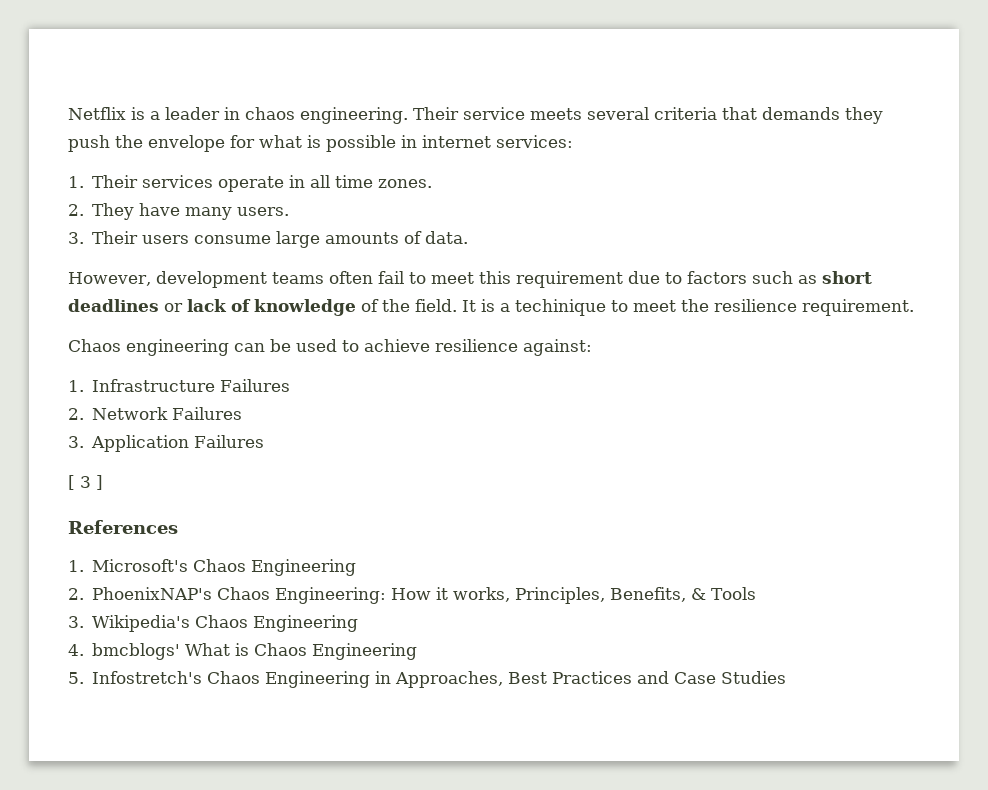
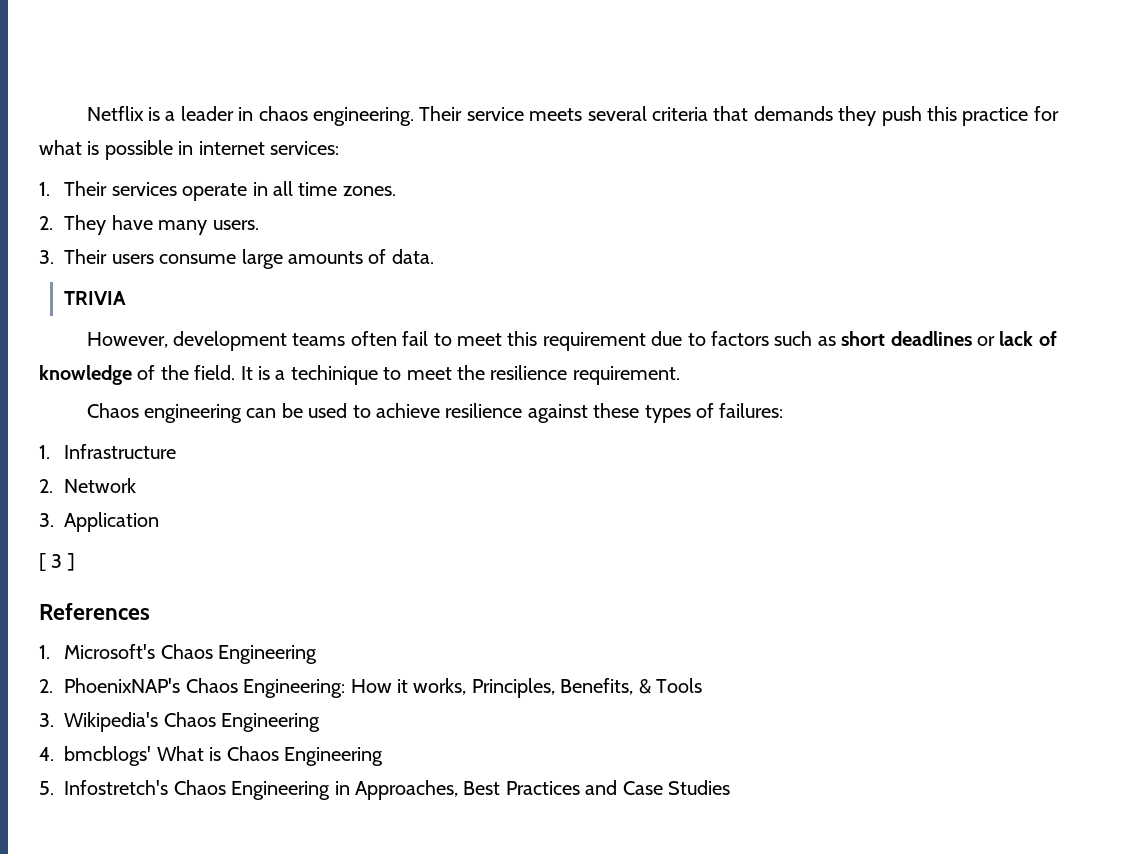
- Their service meets several criteria that demands they push the envelope for what is possible in internet services:
+ Their service meets several criteria that demands they push this practice for what is possible in internet services:
+ TRIVIA
- Chaos engineering can be used to achieve resilience against:
+ Chaos engineering can be used to achieve resilience against these types of failures:
- 1. Infrastructure Failures
+ 1. Infrastructure
- 2. Network Failures
+ 2. Network
- 3. Application Failures
+ 3. Application

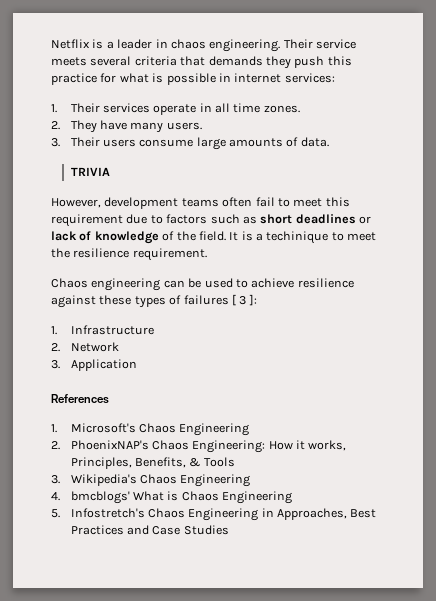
- Chaos engineering can be used to achieve resilience against these types of failures:
+ Chaos engineering can be used to achieve resilience against these types of failures [ 3 ]:
- [ 3 ]

